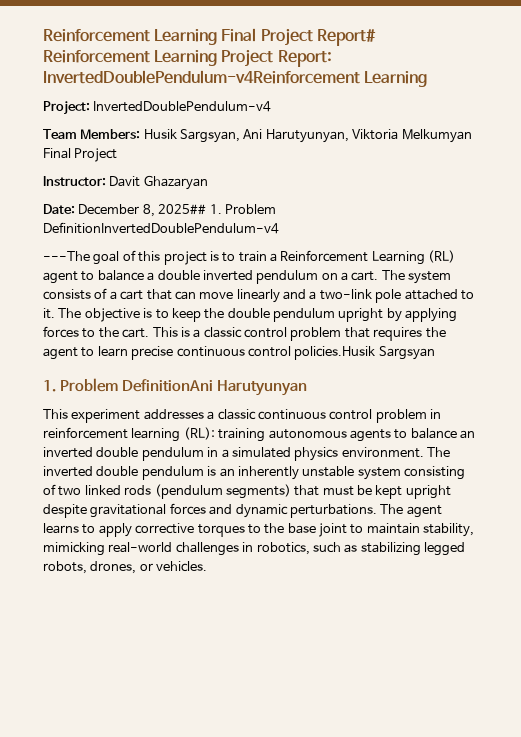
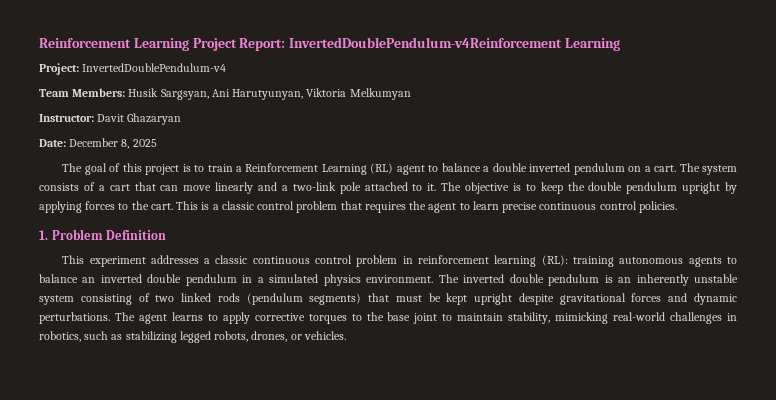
- Reinforcement Learning Final Project Report# Reinforcement Learning Project Report: InvertedDoublePendulum-v4Reinforcement Learning
+ Reinforcement Learning Project Report: InvertedDoublePendulum-v4Reinforcement Learning
- Team Members: Husik Sargsyan, Ani Harutyunyan, Viktoria Melkumyan Final Project
+ Team Members: Husik Sargsyan, Ani Harutyunyan, Viktoria Melkumyan
- Date: December 8, 2025## 1. Problem DefinitionInvertedDoublePendulum-v4
- ---The goal of this project is to train a Reinforcement Learning (RL) agent to balance a double inverted pendulum on a cart.
+ Date: December 8, 2025
+ The goal of this project is to train a Reinforcement Learning (RL) agent to balance a double inverted pendulum on a cart.
- This is a classic control problem that requires the agent to learn precise continuous control policies.Husik Sargsyan
- 1. Problem DefinitionAni Harutyunyan
+ This is a classic control problem that requires the agent to learn precise continuous control policies.
+ 1. Problem Definition

